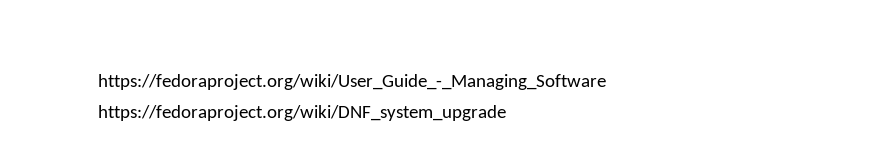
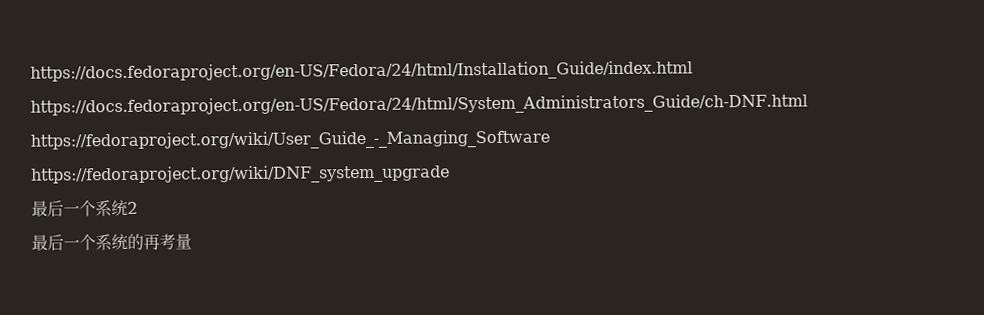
+ https://docs.fedoraproject.org/en-US/Fedora/24/html/Installation_Guide/index.html
+ https://docs.fedoraproject.org/en-US/Fedora/24/html/System_Administrators_Guide/ch-DNF.html
+ 最后一个系统2
+ 最后一个系统的再考量

